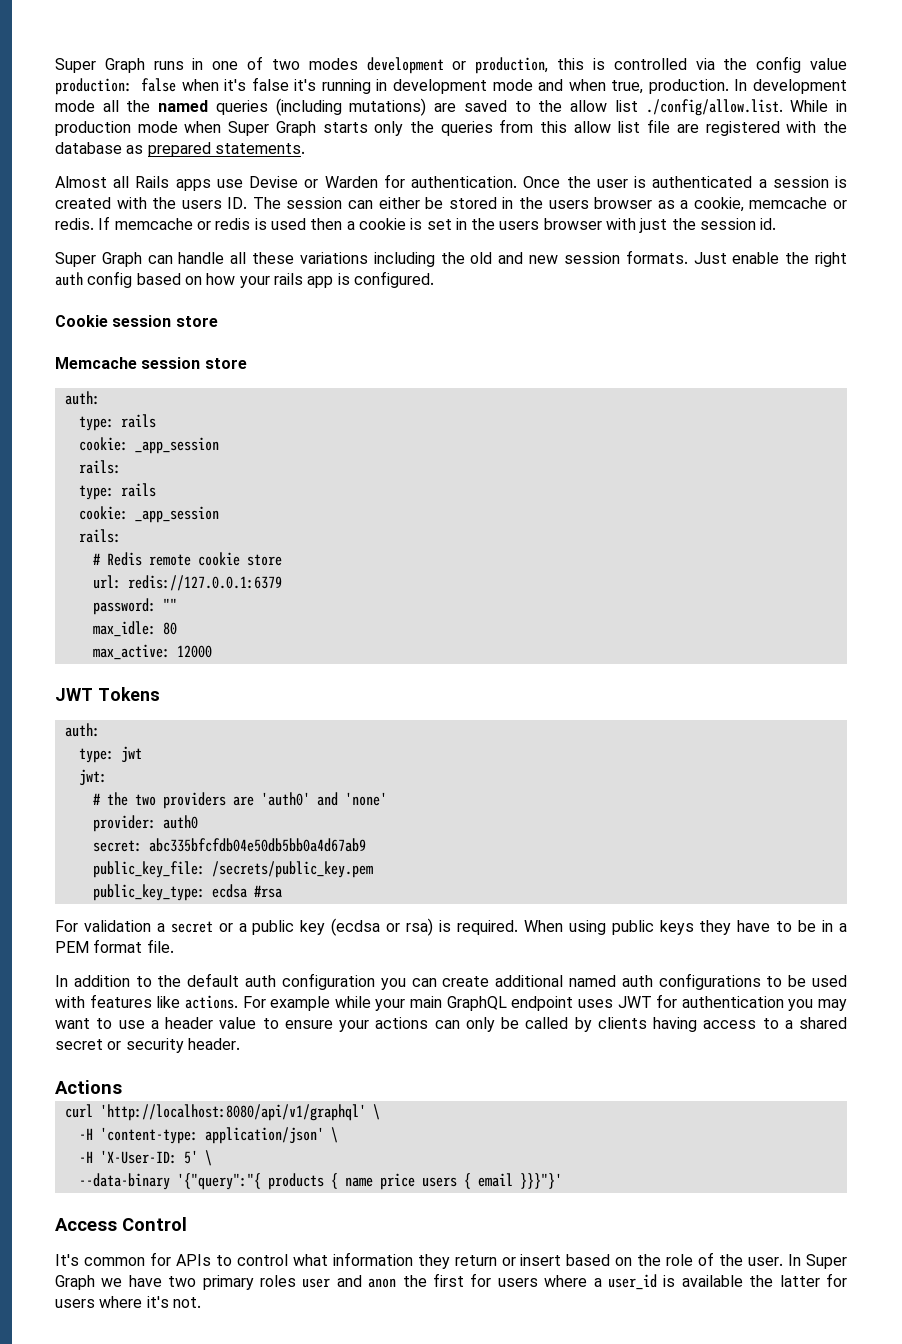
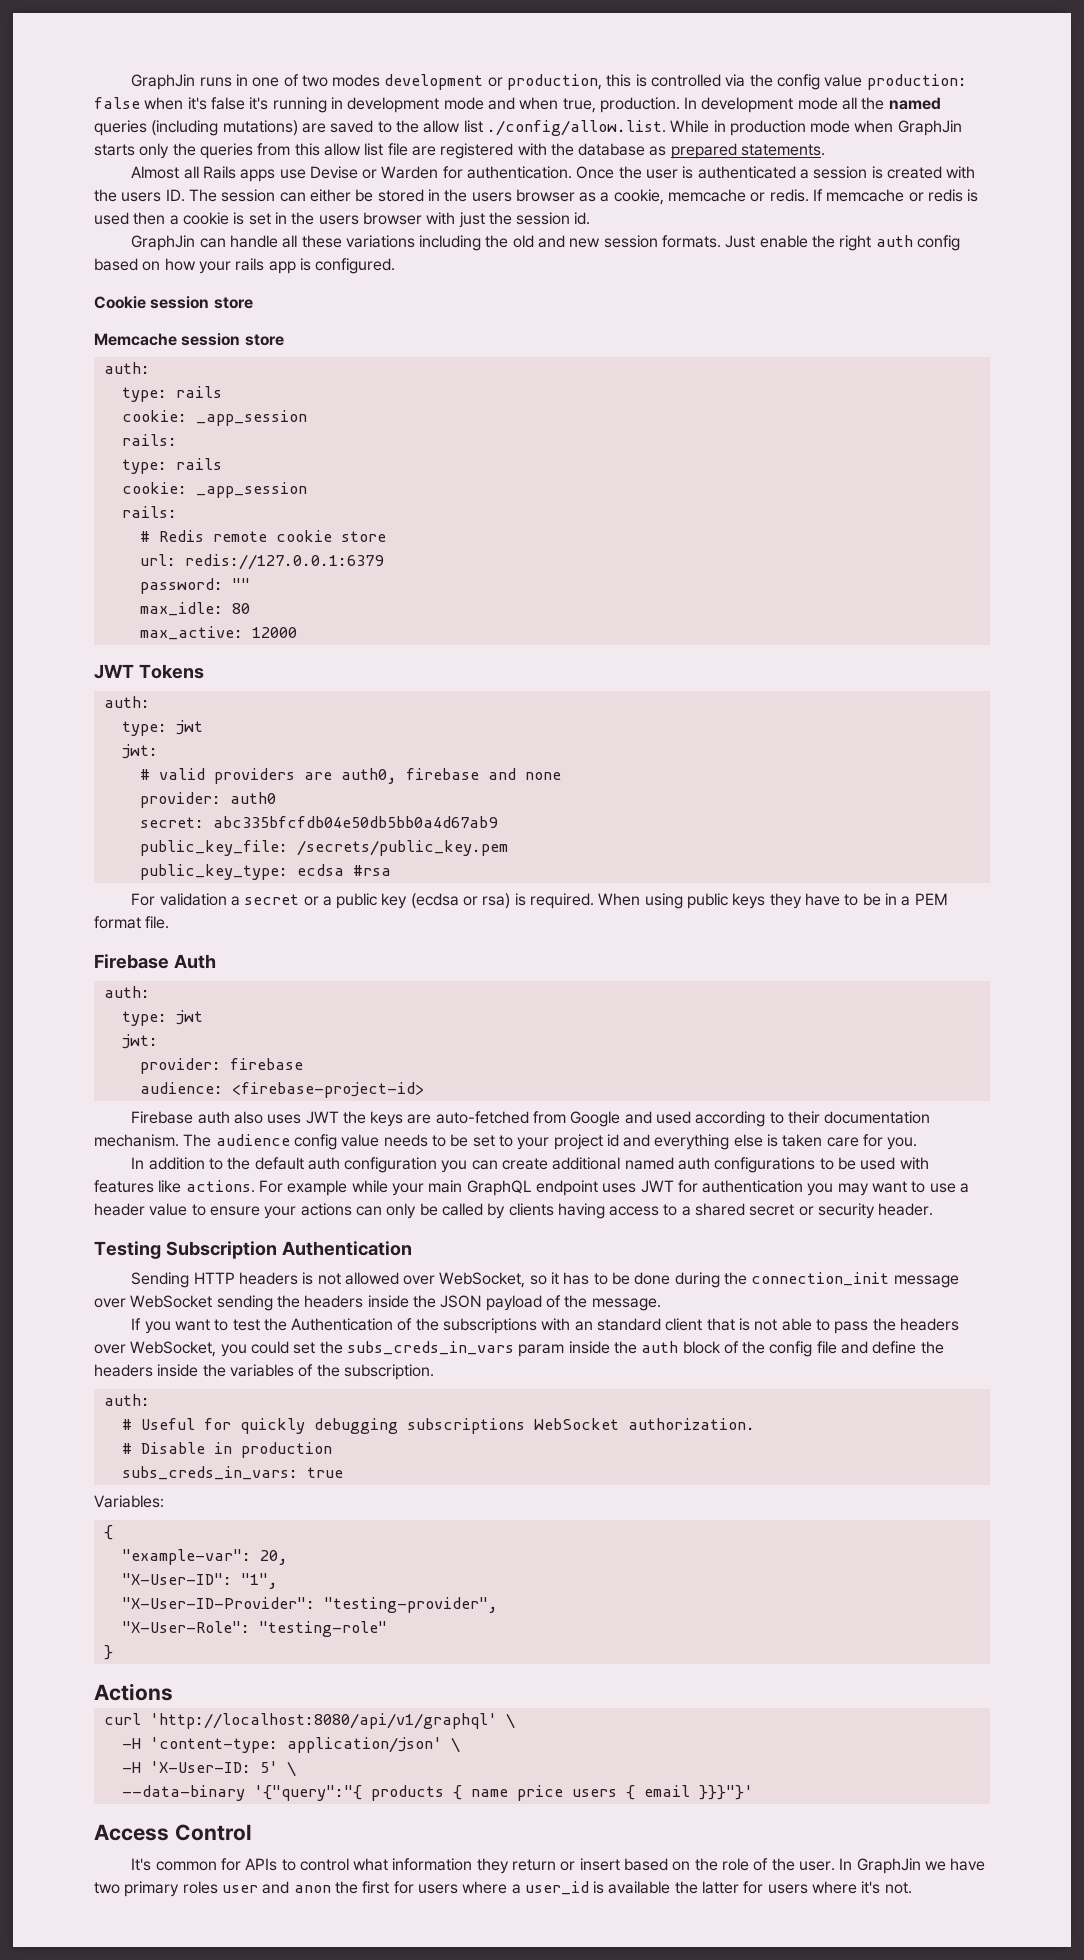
- Super Graph runs in one of two modes development or production, this is controlled via the config value production: false when it's false it's running in development mode and when true, production.
+ GraphJin runs in one of two modes development or production, this is controlled via the config value production: false when it's false it's running in development mode and when true, production.
- In development mode all the named queries (including mutations) are saved to the allow list ./config/allow.list. While in production mode when Super Graph starts only the queries from this allow list file are registered with the database as prepared statements.
+ In development mode all the named queries (including mutations) are saved to the allow list ./config/allow.list. While in production mode when GraphJin starts only the queries from this allow list file are registered with the database as prepared statements.
- Super Graph can handle all these variations including the old and new session formats.
+ GraphJin can handle all these variations including the old and new session formats.
- # the two providers are 'auth0' and 'none'
+ # valid providers are auth0, firebase and none
+ Firebase Auth
+ auth:
+ type: jwt
+ jwt:
+ provider: firebase
+ audience: <firebase-project-id>
+ Firebase auth also uses JWT the keys are auto-fetched from Google and used according to their documentation mechanism. The audience config value needs to be set to your project id and everything else is taken care for you.
+ Testing Subscription Authentication
+ Sending HTTP headers is not allowed over WebSocket, so it has to be done during the connection_init message over WebSocket sending the headers inside the JSON payload of the message.
+ If you want to test the Authentication of the subscriptions with an standard client that is not able to pass the headers over WebSocket, you could set the subs_creds_in_vars param inside the auth block of the config file and define the headers inside the variables of the subscription.
+ auth:
+ # Useful for quickly debugging subscriptions WebSocket authorization.
+ # Disable in production
+ subs_creds_in_vars: true
+ Variables:
+ {
+ "example-var": 20,
+ "X-User-ID": "1",
+ "X-User-ID-Provider": "testing-provider",
+ "X-User-Role": "testing-role"
+ }
- In Super Graph we have two primary roles user and anon the first for users where a user_id is available the latter for users where it's not.
+ In GraphJin we have two primary roles user and anon the first for users where a user_id is available the latter for users where it's not.

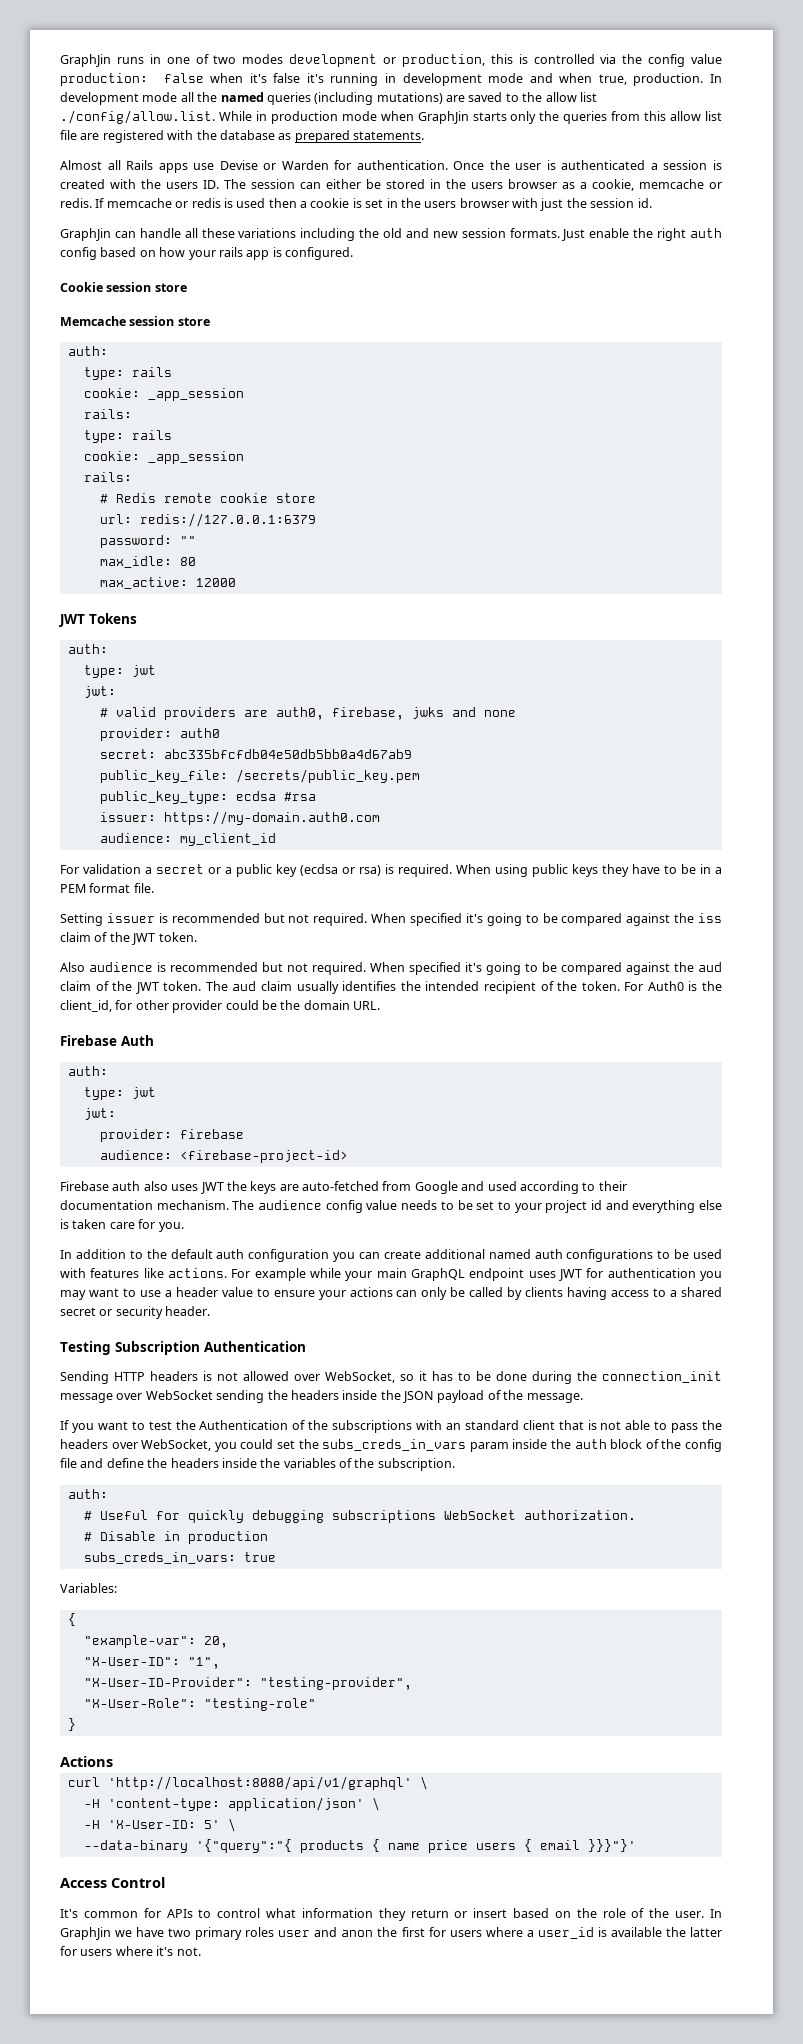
- # valid providers are auth0, firebase and none
+ # valid providers are auth0, firebase, jwks and none
+ issuer: https://my-domain.auth0.com
+ audience: my_client_id
+ Setting issuer is recommended but not required. When specified it's going to be compared against the iss claim of the JWT token.
+ Also audience is recommended but not required. When specified it's going to be compared against the aud claim of the JWT token. The aud claim usually identifies the intended recipient of the token. For Auth0 is the client_id, for other provider could be the domain URL.

